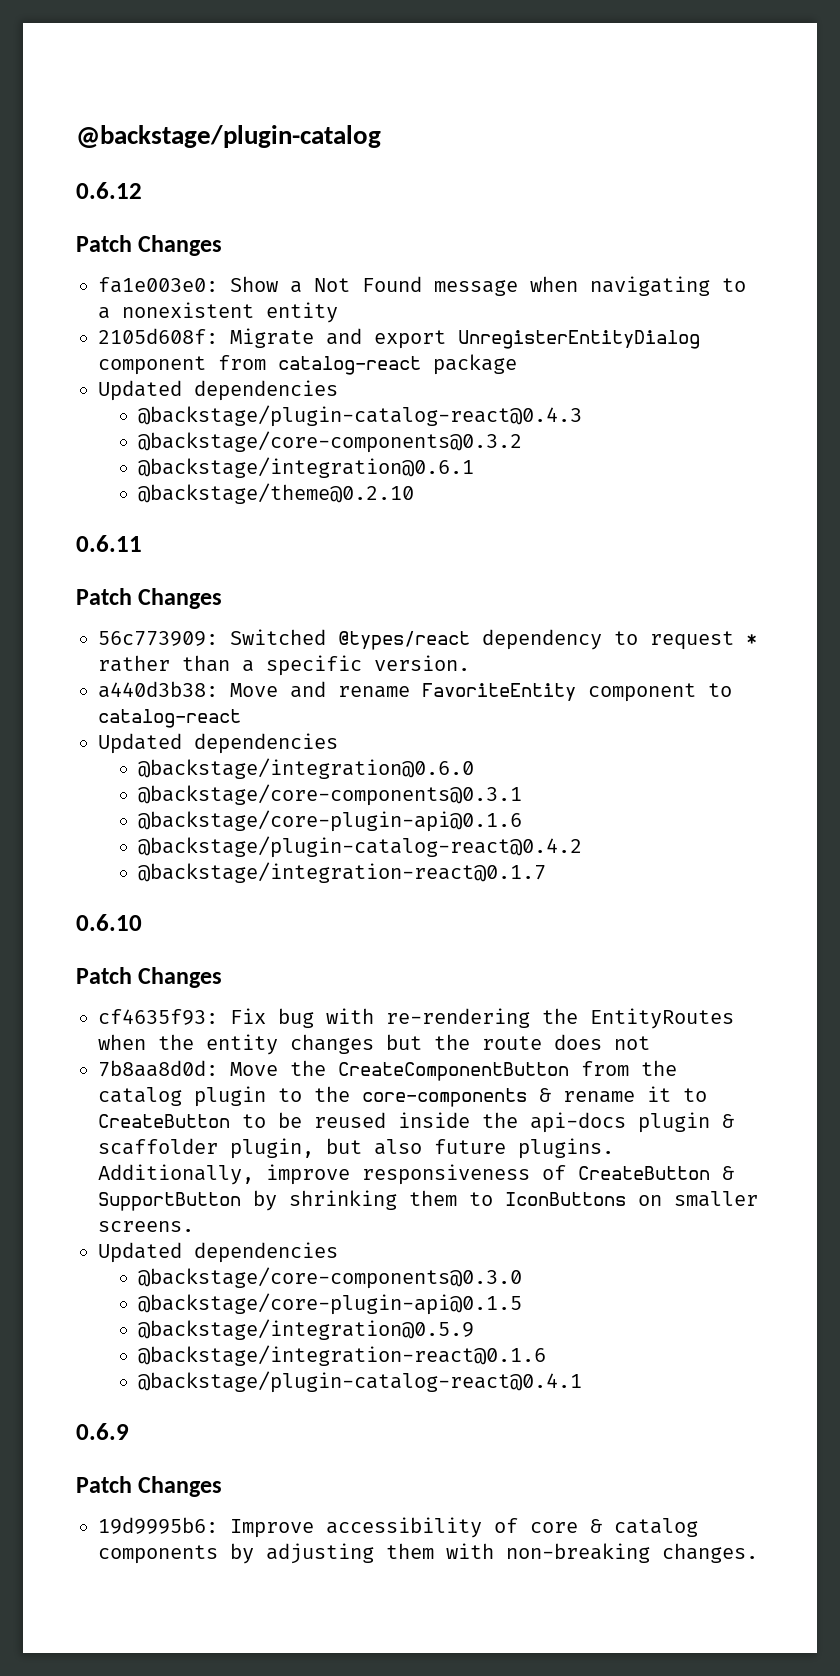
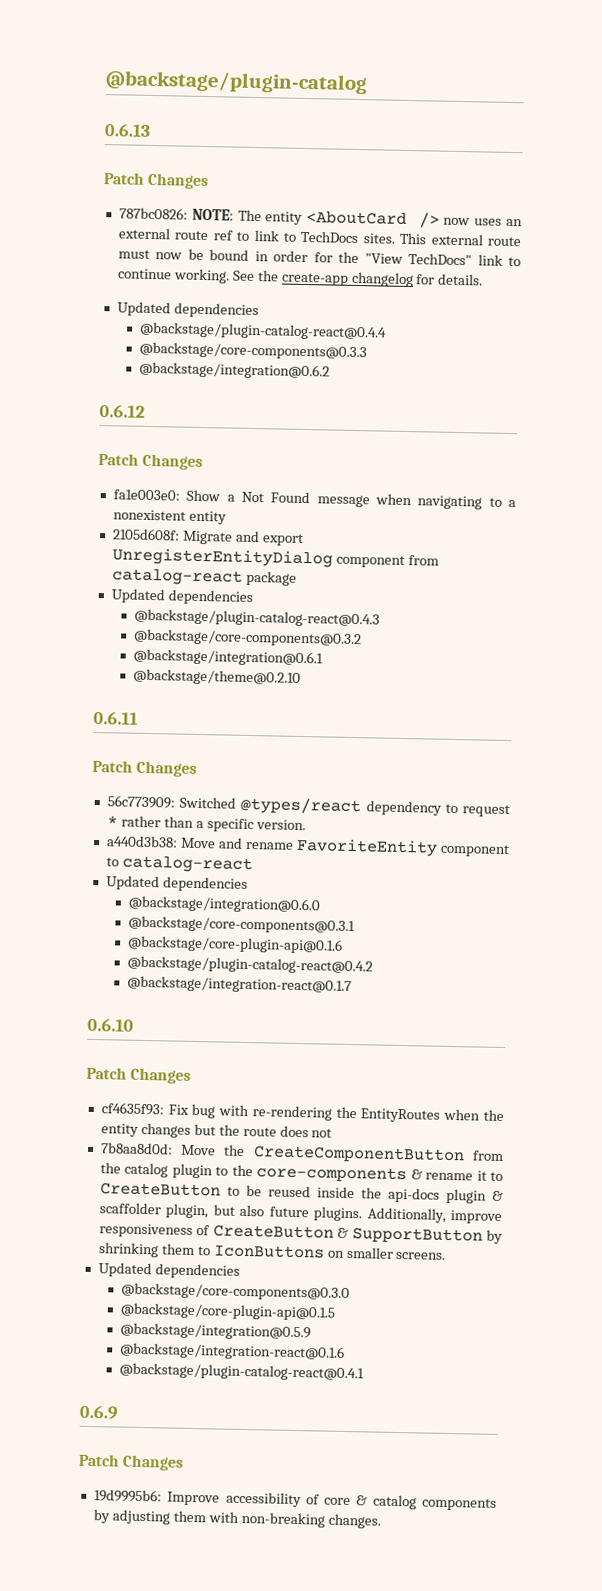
+ 0.6.13
+ Patch Changes
+ 787bc0826: NOTE: The entity <AboutCard /> now uses an external route ref to link to TechDocs sites. This external route must now be bound in order for the "View TechDocs" link to continue working. See the create-app changelog for details.
+ Updated dependencies
+ @backstage/plugin-catalog-react@0.4.4
+ @backstage/core-components@0.3.3
+ @backstage/integration@0.6.2

